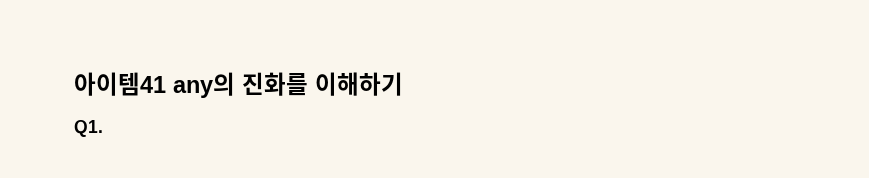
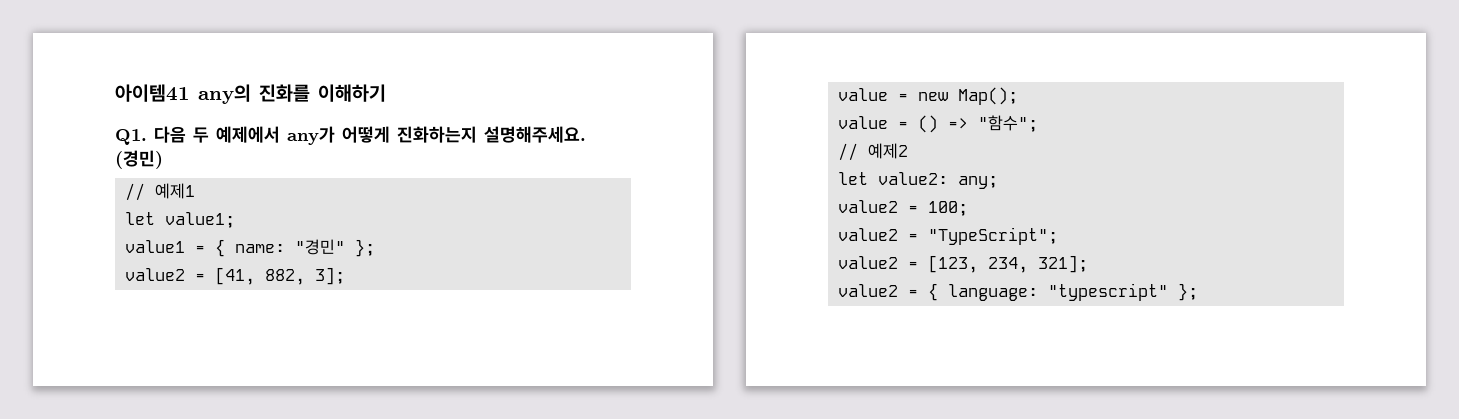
- Q1.
+ Q1. 다음 두 예제에서 any가 어떻게 진화하는지 설명해주세요. (경민)
+ // 예제1
+ let value1;
+ value1 = { name: "경민" };
+ value2 = [41, 882, 3];
+ value = new Map();
+ value = () => "함수";
+ // 예제2
+ let value2: any;
+ value2 = 100;
+ value2 = "TypeScript";
+ value2 = [123, 234, 321];
+ value2 = { language: "typescript" };

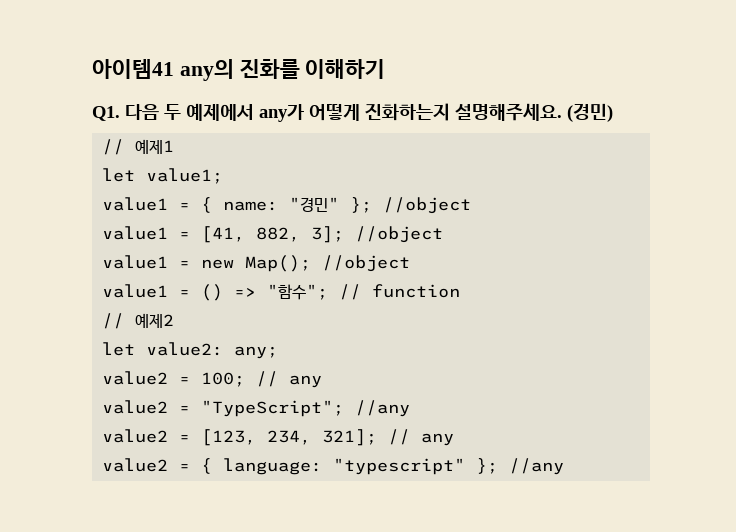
- value1 = { name: "경민" };
- value2 = [41, 882, 3];
- value = new Map();
- value = () => "함수";
+ value1 = { name: "경민" }; //object
+ value1 = [41, 882, 3]; //object
+ value1 = new Map(); //object
+ value1 = () => "함수"; // function
- value2 = 100;
+ value2 = 100; // any
- value2 = "TypeScript";
+ value2 = "TypeScript"; //any
- value2 = [123, 234, 321];
+ value2 = [123, 234, 321]; // any
- value2 = { language: "typescript" };
+ value2 = { language: "typescript" }; //any

